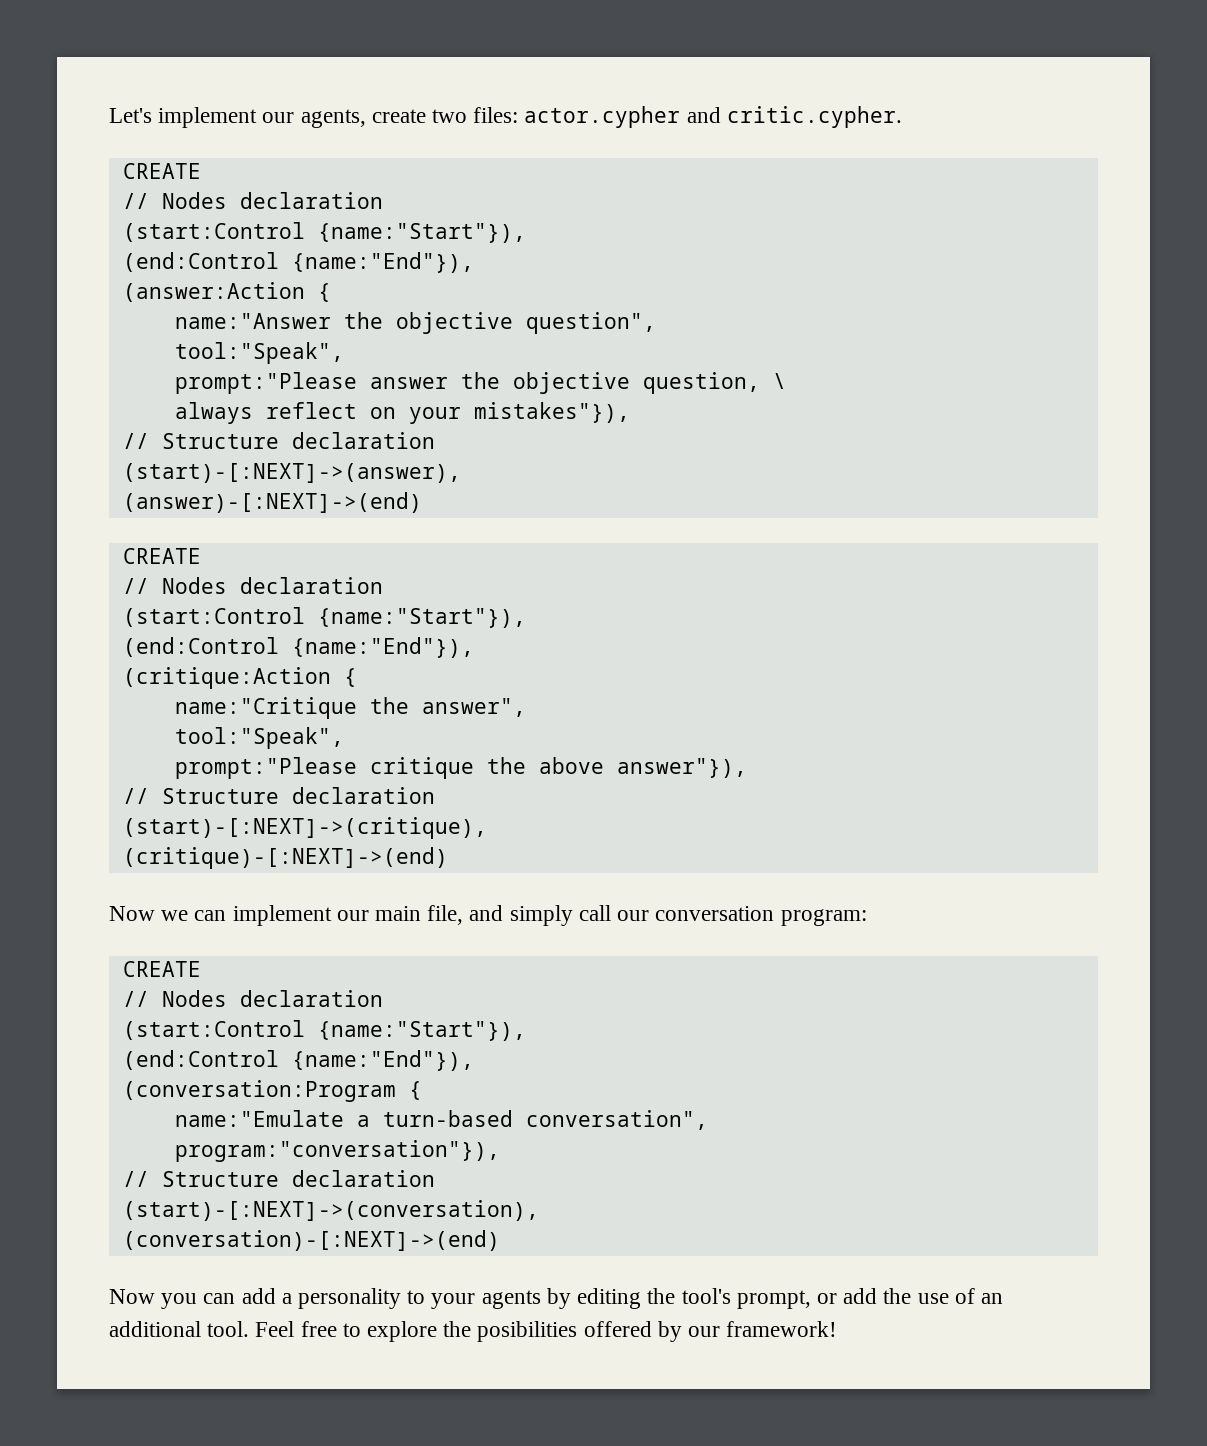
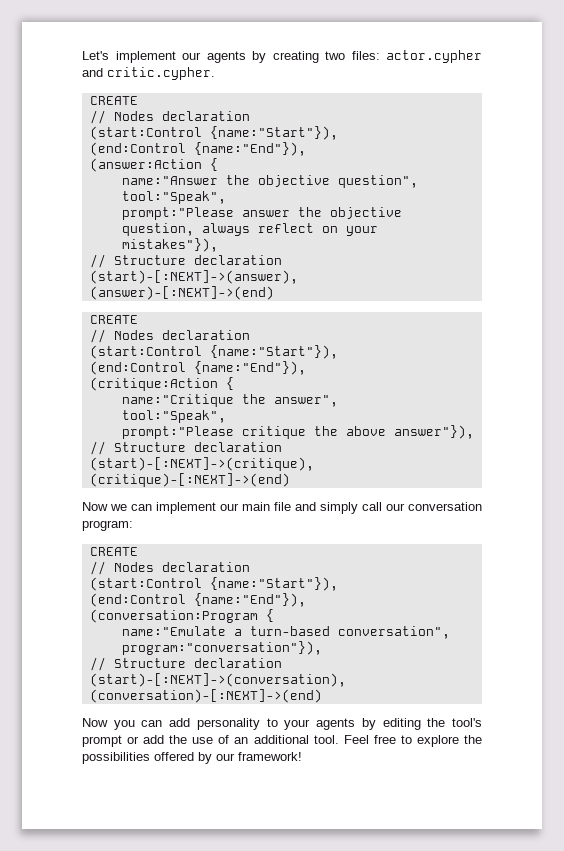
- Let's implement our agents, create two files: actor.cypher and critic.cypher.
+ Let's implement our agents by creating two files: actor.cypher and critic.cypher.
- prompt:"Please answer the objective question, \
- always reflect on your mistakes"}),
+ prompt:"Please answer the objective question, always reflect on your mistakes"}),
- Now we can implement our main file, and simply call our conversation program:
+ Now we can implement our main file and simply call our conversation program:
- Now you can add a personality to your agents by editing the tool's prompt, or add the use of an additional tool.
+ Now you can add personality to your agents by editing the tool's prompt or add the use of an additional tool.
- Feel free to explore the posibilities offered by our framework!
+ Feel free to explore the possibilities offered by our framework!

